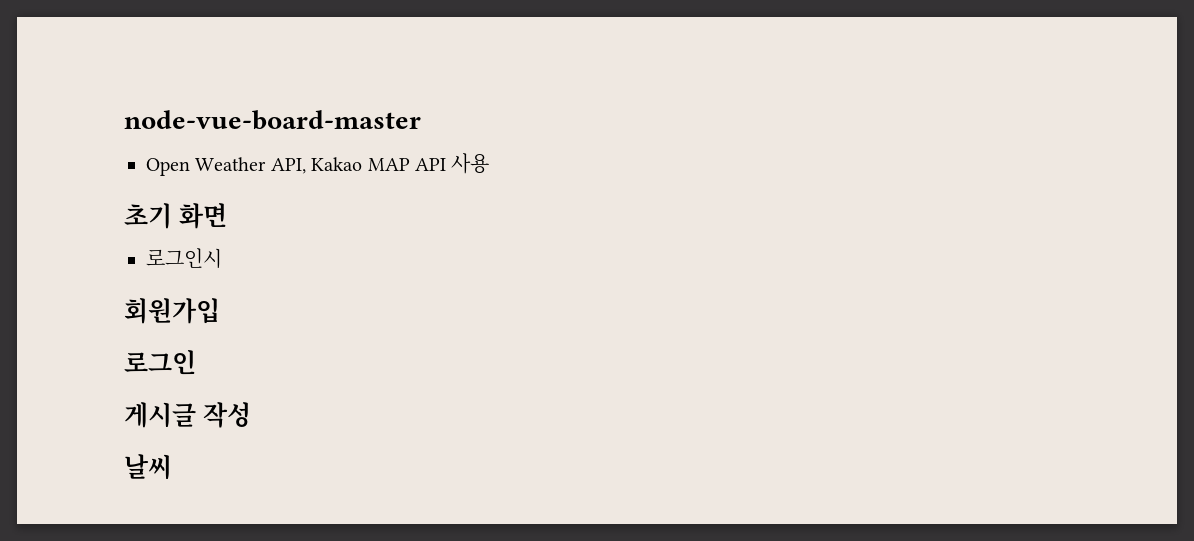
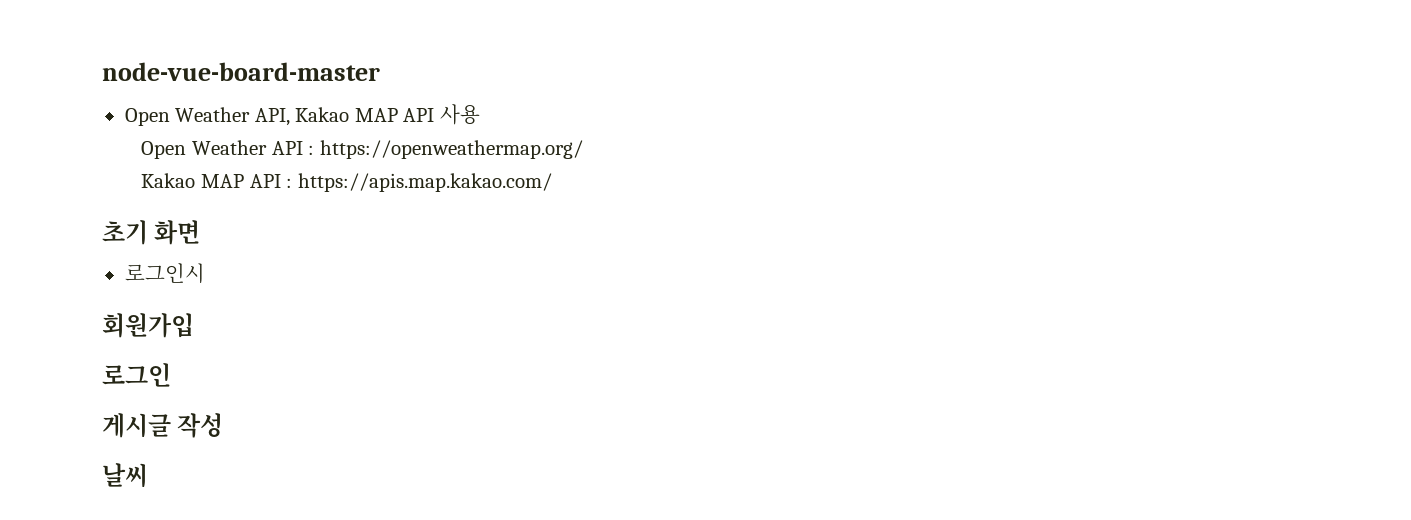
+ Open Weather API : https://openweathermap.org/
+ Kakao MAP API : https://apis.map.kakao.com/

